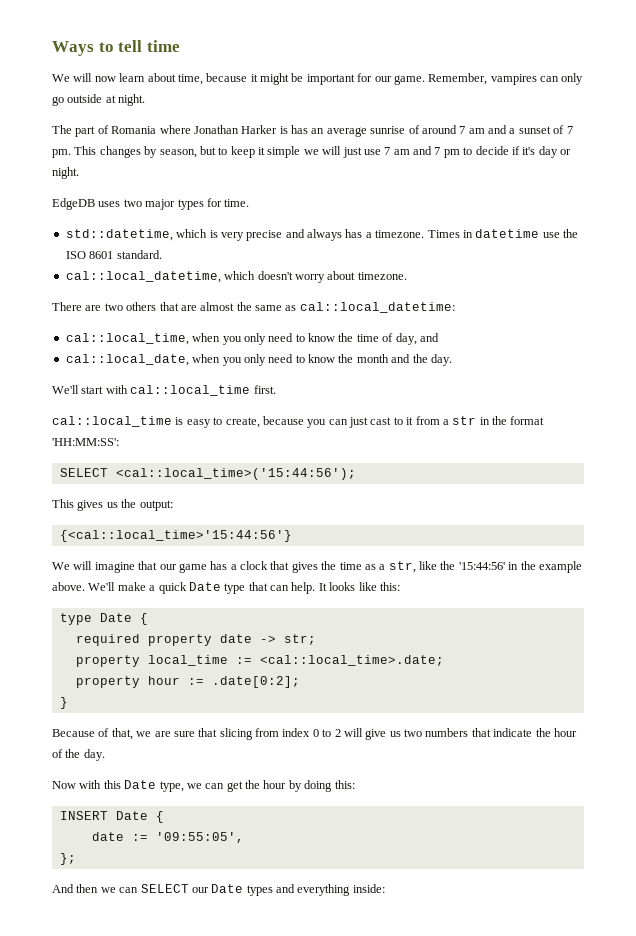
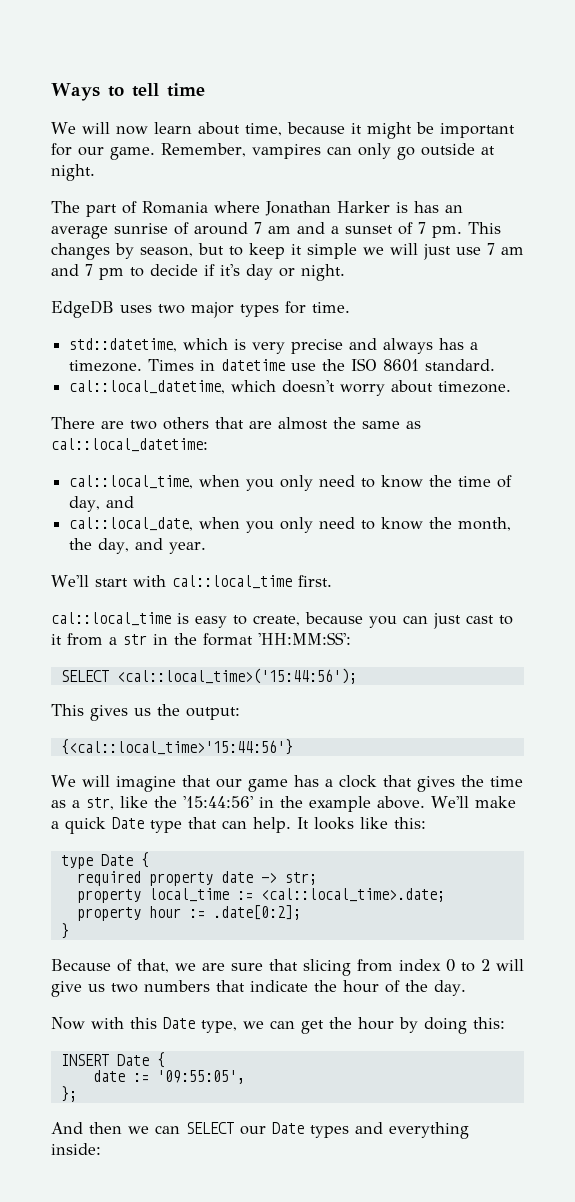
- cal::local_date, when you only need to know the month and the day.
+ cal::local_date, when you only need to know the month, the day, and year.

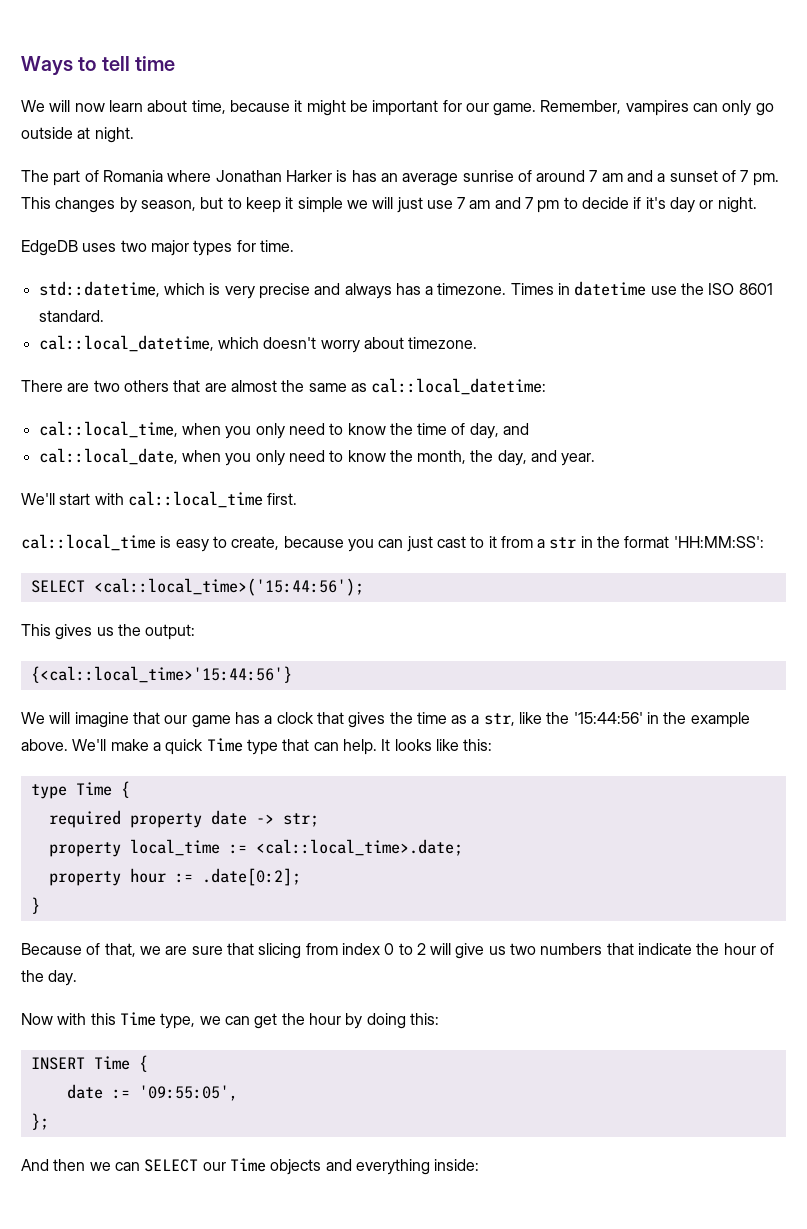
- We'll make a quick Date type that can help.
+ We'll make a quick Time type that can help.
- type Date {
+ type Time {
- Now with this Date type, we can get the hour by doing this:
+ Now with this Time type, we can get the hour by doing this:
- INSERT Date {
+ INSERT Time {
- And then we can SELECT our Date types and everything inside:
+ And then we can SELECT our Time objects and everything inside:

